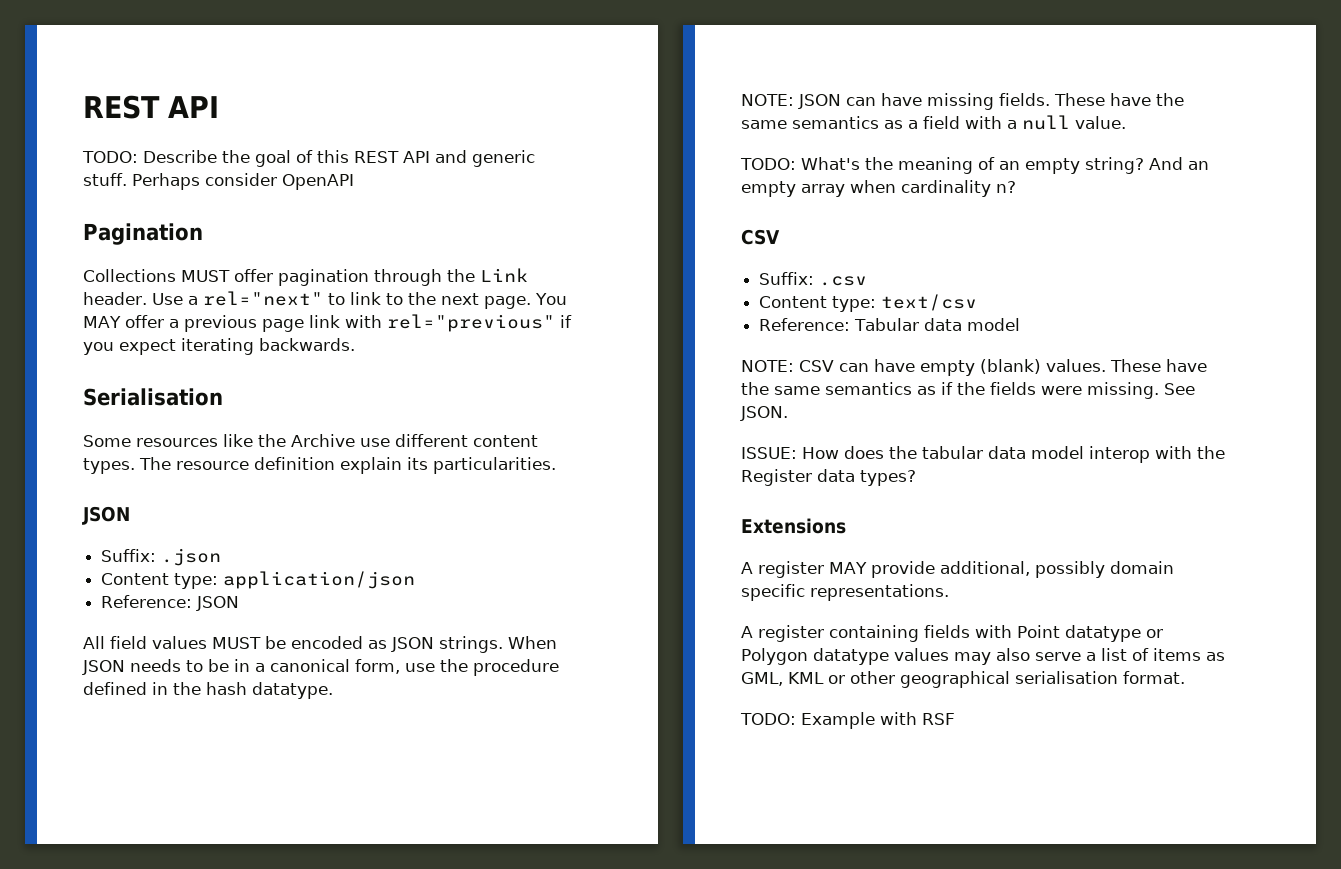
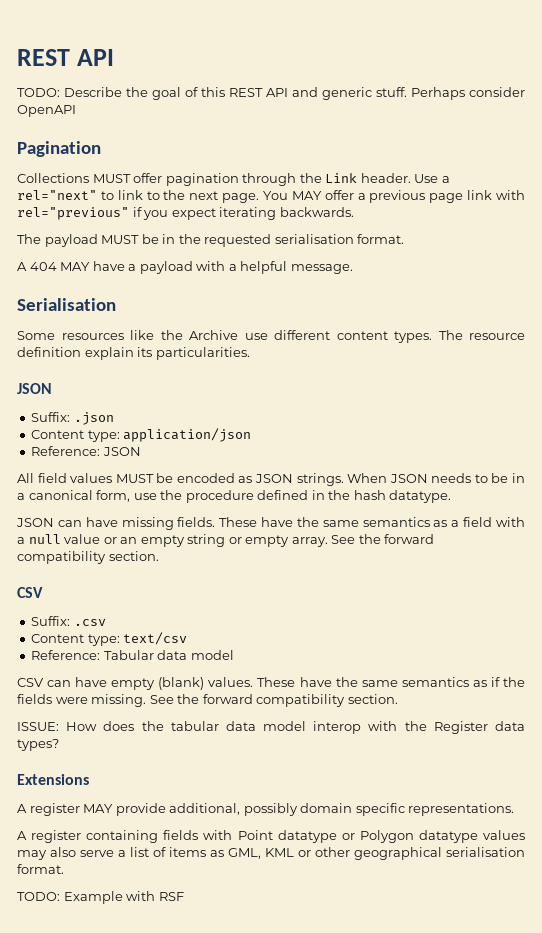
+ The payload MUST be in the requested serialisation format.
+ A 404 MAY have a payload with a helpful message.
- NOTE: JSON can have missing fields.
+ JSON can have missing fields.
- These have the same semantics as a field with a null value.
- TODO: What's the meaning of an empty string? And an empty array when cardinality n?
+ These have the same semantics as a field with a null value or an empty string or empty array. See the forward compatibility section.
- NOTE: CSV can have empty (blank) values.
+ CSV can have empty (blank) values.
- These have the same semantics as if the fields were missing. See JSON.
+ These have the same semantics as if the fields were missing. See the forward compatibility section.

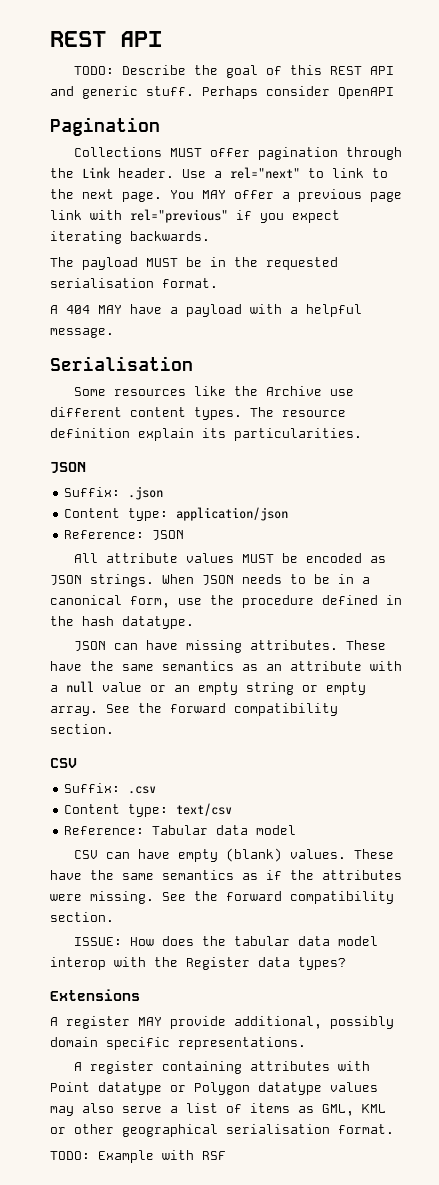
- All field values MUST be encoded as JSON strings.
+ All attribute values MUST be encoded as JSON strings.
- JSON can have missing fields. These have the same semantics as a field with a null value or an empty string or empty array.
+ JSON can have missing attributes. These have the same semantics as an attribute with a null value or an empty string or empty array.
- These have the same semantics as if the fields were missing.
+ These have the same semantics as if the attributes were missing.
- A register containing fields with Point datatype or Polygon datatype values may also serve a list of items as GML, KML or other geographical serialisation format.
+ A register containing attributes with Point datatype or Polygon datatype values may also serve a list of items as GML, KML or other geographical serialisation format.

